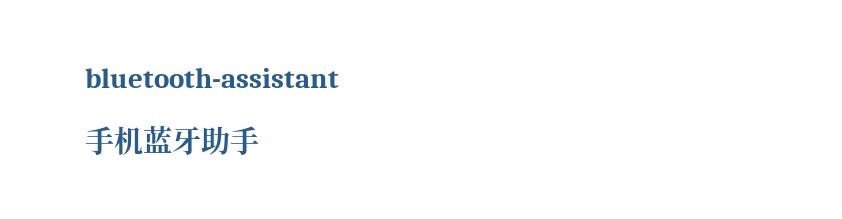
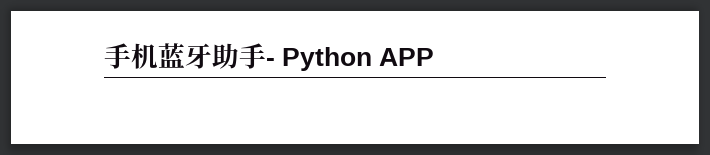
- bluetooth-assistant
- 手机蓝牙助手
+ 手机蓝牙助手- Python APP

